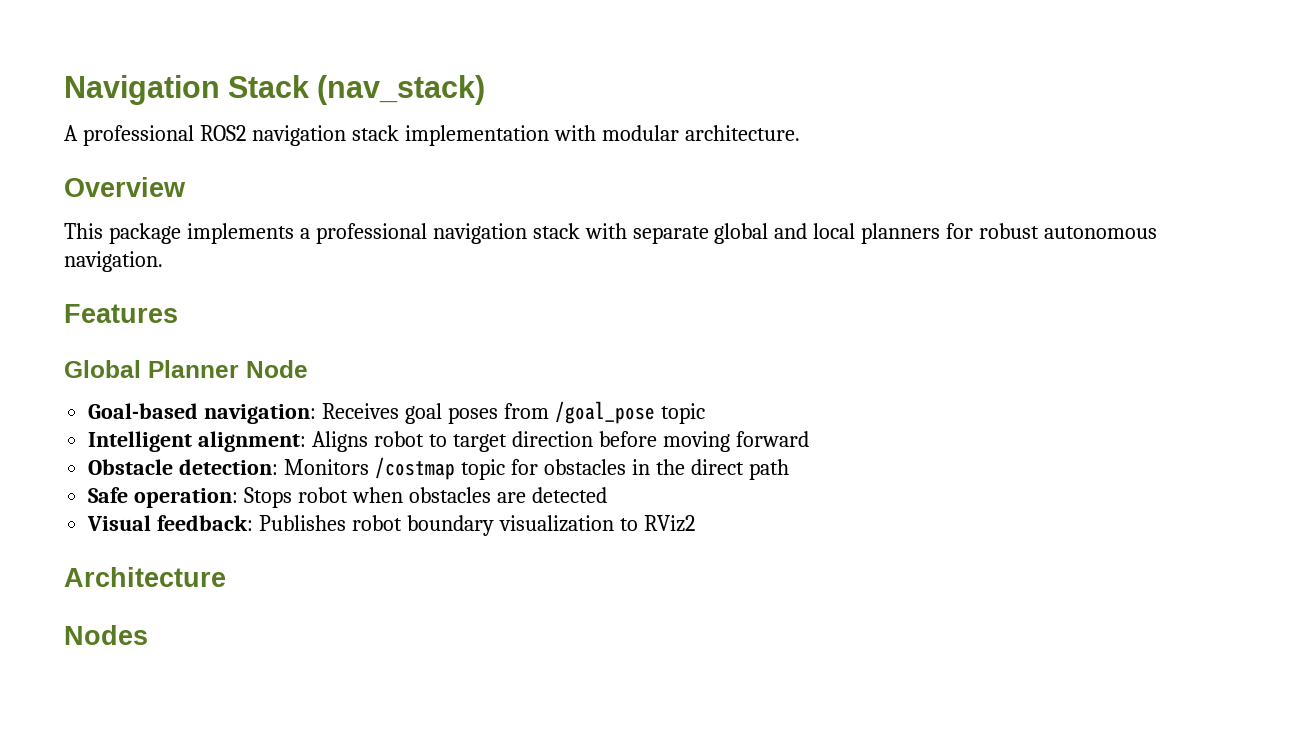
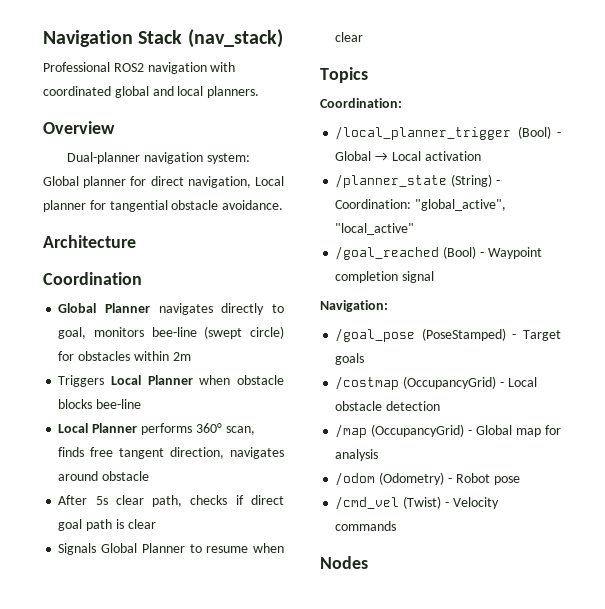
- A professional ROS2 navigation stack implementation with modular architecture.
+ Professional ROS2 navigation with coordinated global and local planners.
  Overview
- This package implements a professional navigation stack with separate global and local planners for robust autonomous navigation.
- Features
- Global Planner Node
- Goal-based navigation: Receives goal poses from /goal_pose topic
- Intelligent alignment: Aligns robot to target direction before moving forward
- Obstacle detection: Monitors /costmap topic for obstacles in the direct path
- Safe operation: Stops robot when obstacles are detected
- Visual feedback: Publishes robot boundary visualization to RViz2
+ Dual-planner navigation system: Global planner for direct navigation, Local planner for tangential obstacle avoidance.
  Architecture
+ Coordination
+ Global Planner navigates directly to goal, monitors bee-line (swept circle) for obstacles within 2m
+ Triggers Local Planner when obstacle blocks bee-line
+ Local Planner performs 360° scan, finds free tangent direction, navigates around obstacle
+ After 5s clear path, checks if direct goal path is clear
+ Signals Global Planner to resume when clear
+ Topics
+ Coordination:
+ /local_planner_trigger (Bool) - Global → Local activation
+ /planner_state (String) - Coordination: "global_active", "local_active"
+ /goal_reached (Bool) - Waypoint completion signal
+ Navigation:
+ /goal_pose (PoseStamped) - Target goals
+ /costmap (OccupancyGrid) - Local obstacle detection
+ /map (OccupancyGrid) - Global map for analysis
+ /odom (Odometry) - Robot pose
+ /cmd_vel (Twist) - Velocity commands

